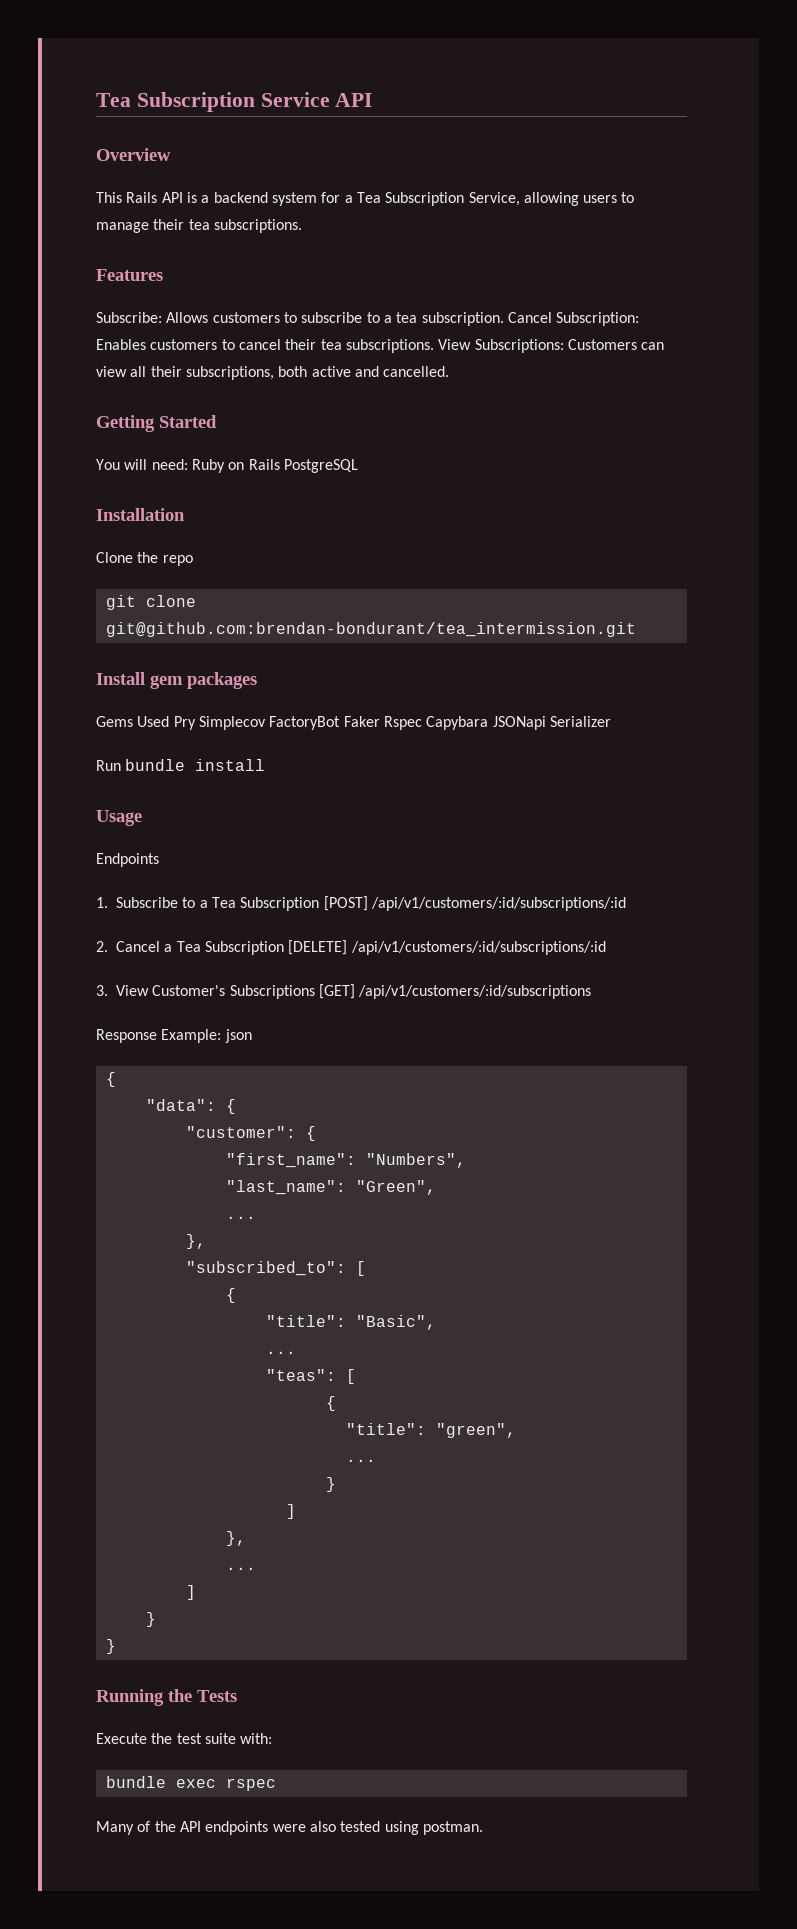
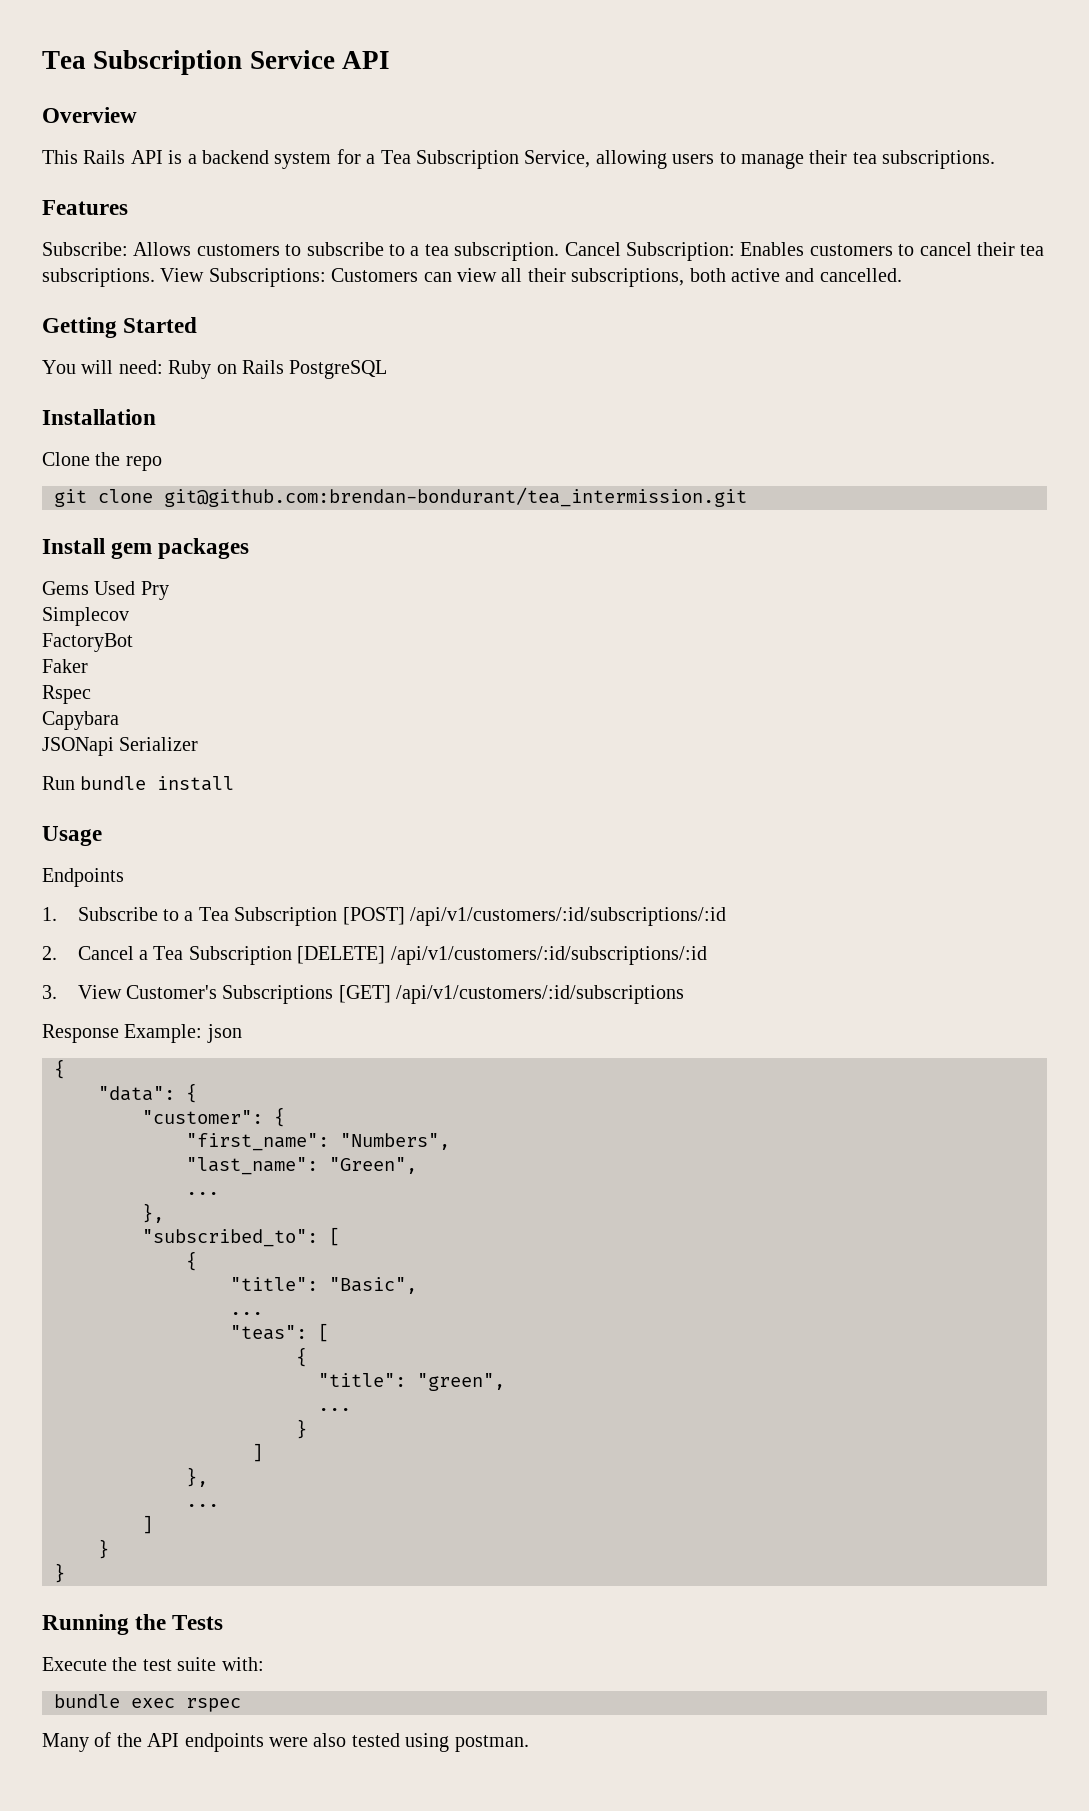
- Gems Used Pry Simplecov FactoryBot Faker Rspec Capybara JSONapi Serializer
+ Gems Used Pry
+ Simplecov
+ FactoryBot
+ Faker
+ Rspec
+ Capybara
+ JSONapi Serializer

